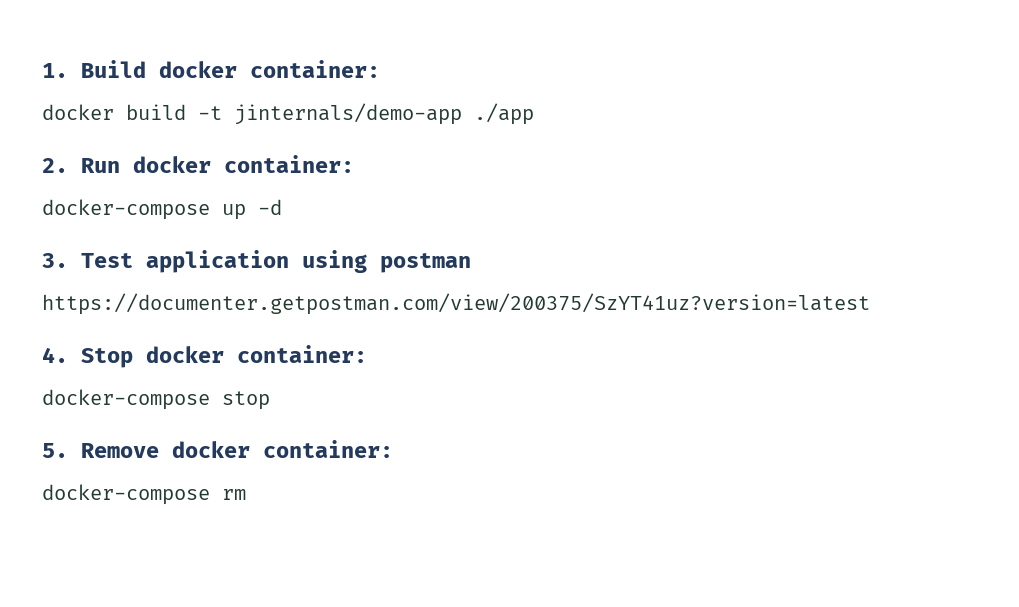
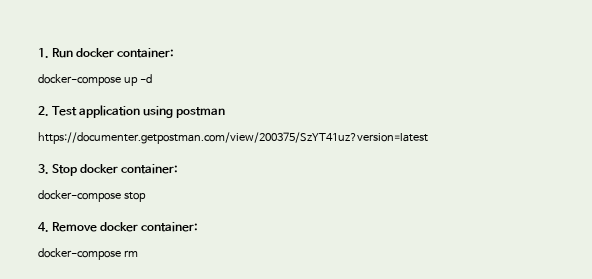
- 1. Build docker container:
- docker build -t jinternals/demo-app ./app
- 2. Run docker container:
+ 1. Run docker container:
- 3. Test application using postman
+ 2. Test application using postman
- 4. Stop docker container:
+ 3. Stop docker container:
- 5. Remove docker container:
+ 4. Remove docker container:

